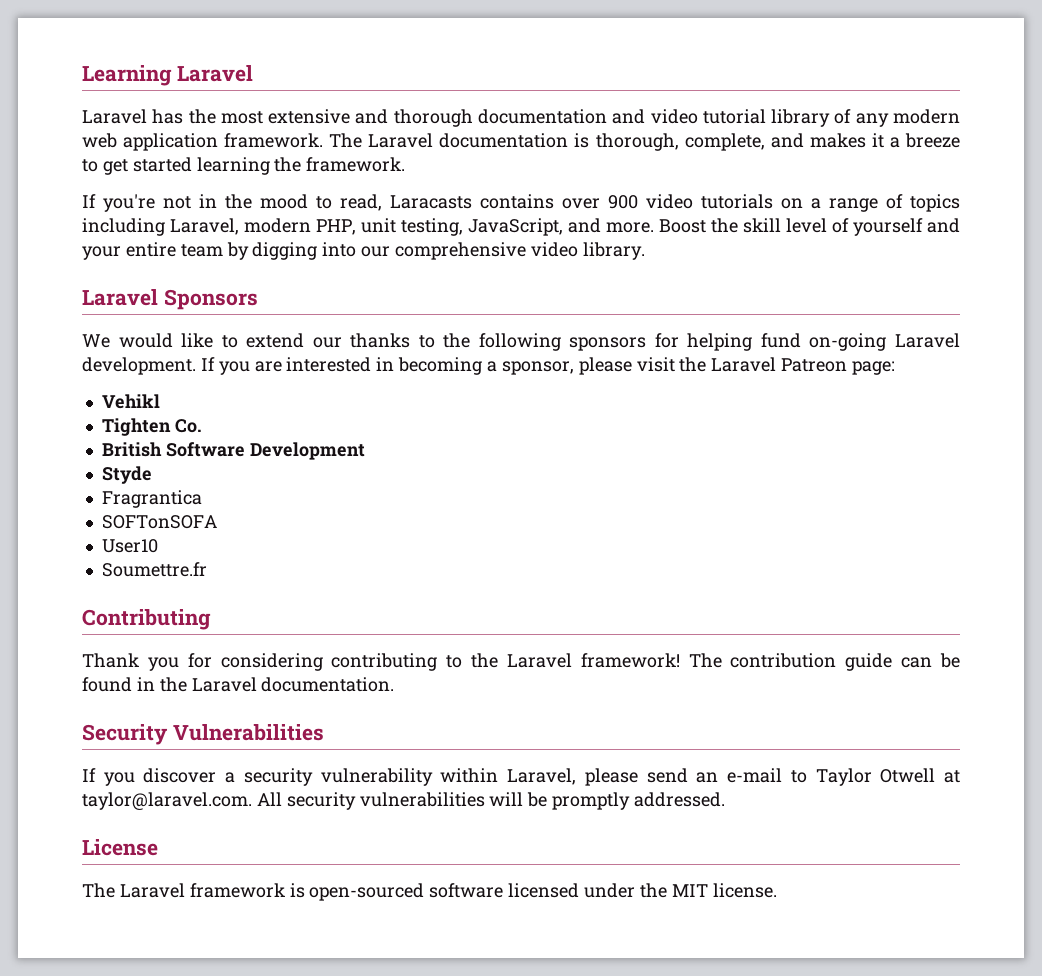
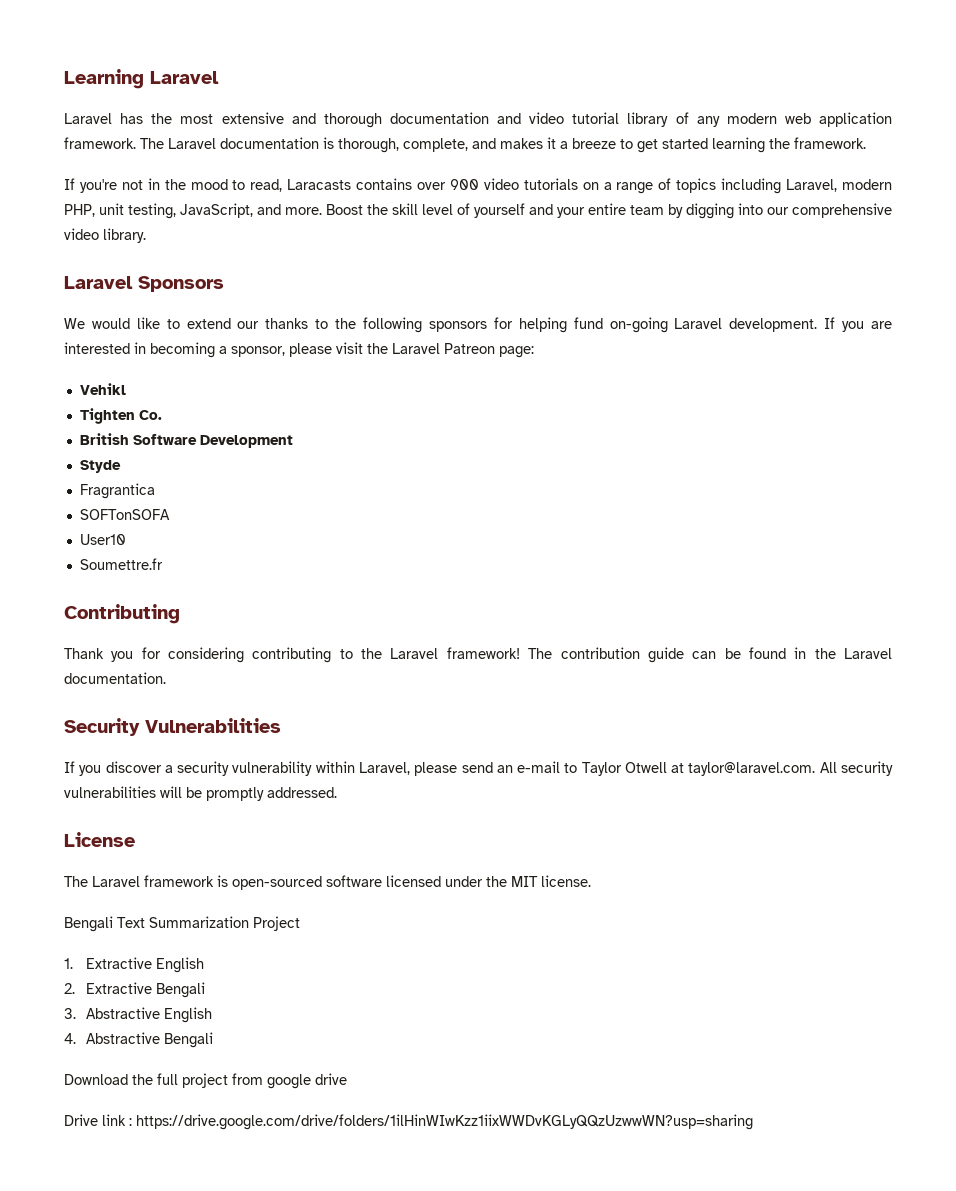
+ Bengali Text Summarization Project
+ 1. Extractive English
+ 2. Extractive Bengali
+ 3. Abstractive English
+ 4. Abstractive Bengali
+ Download the full project from google drive
+ Drive link : https://drive.google.com/drive/folders/1ilHinWIwKzz1iixWWDvKGLyQQzUzwwWN?usp=sharing

